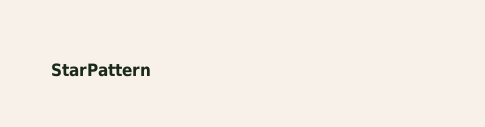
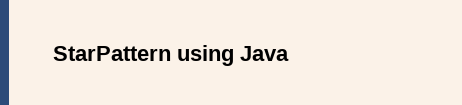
- StarPattern
+ StarPattern using Java

